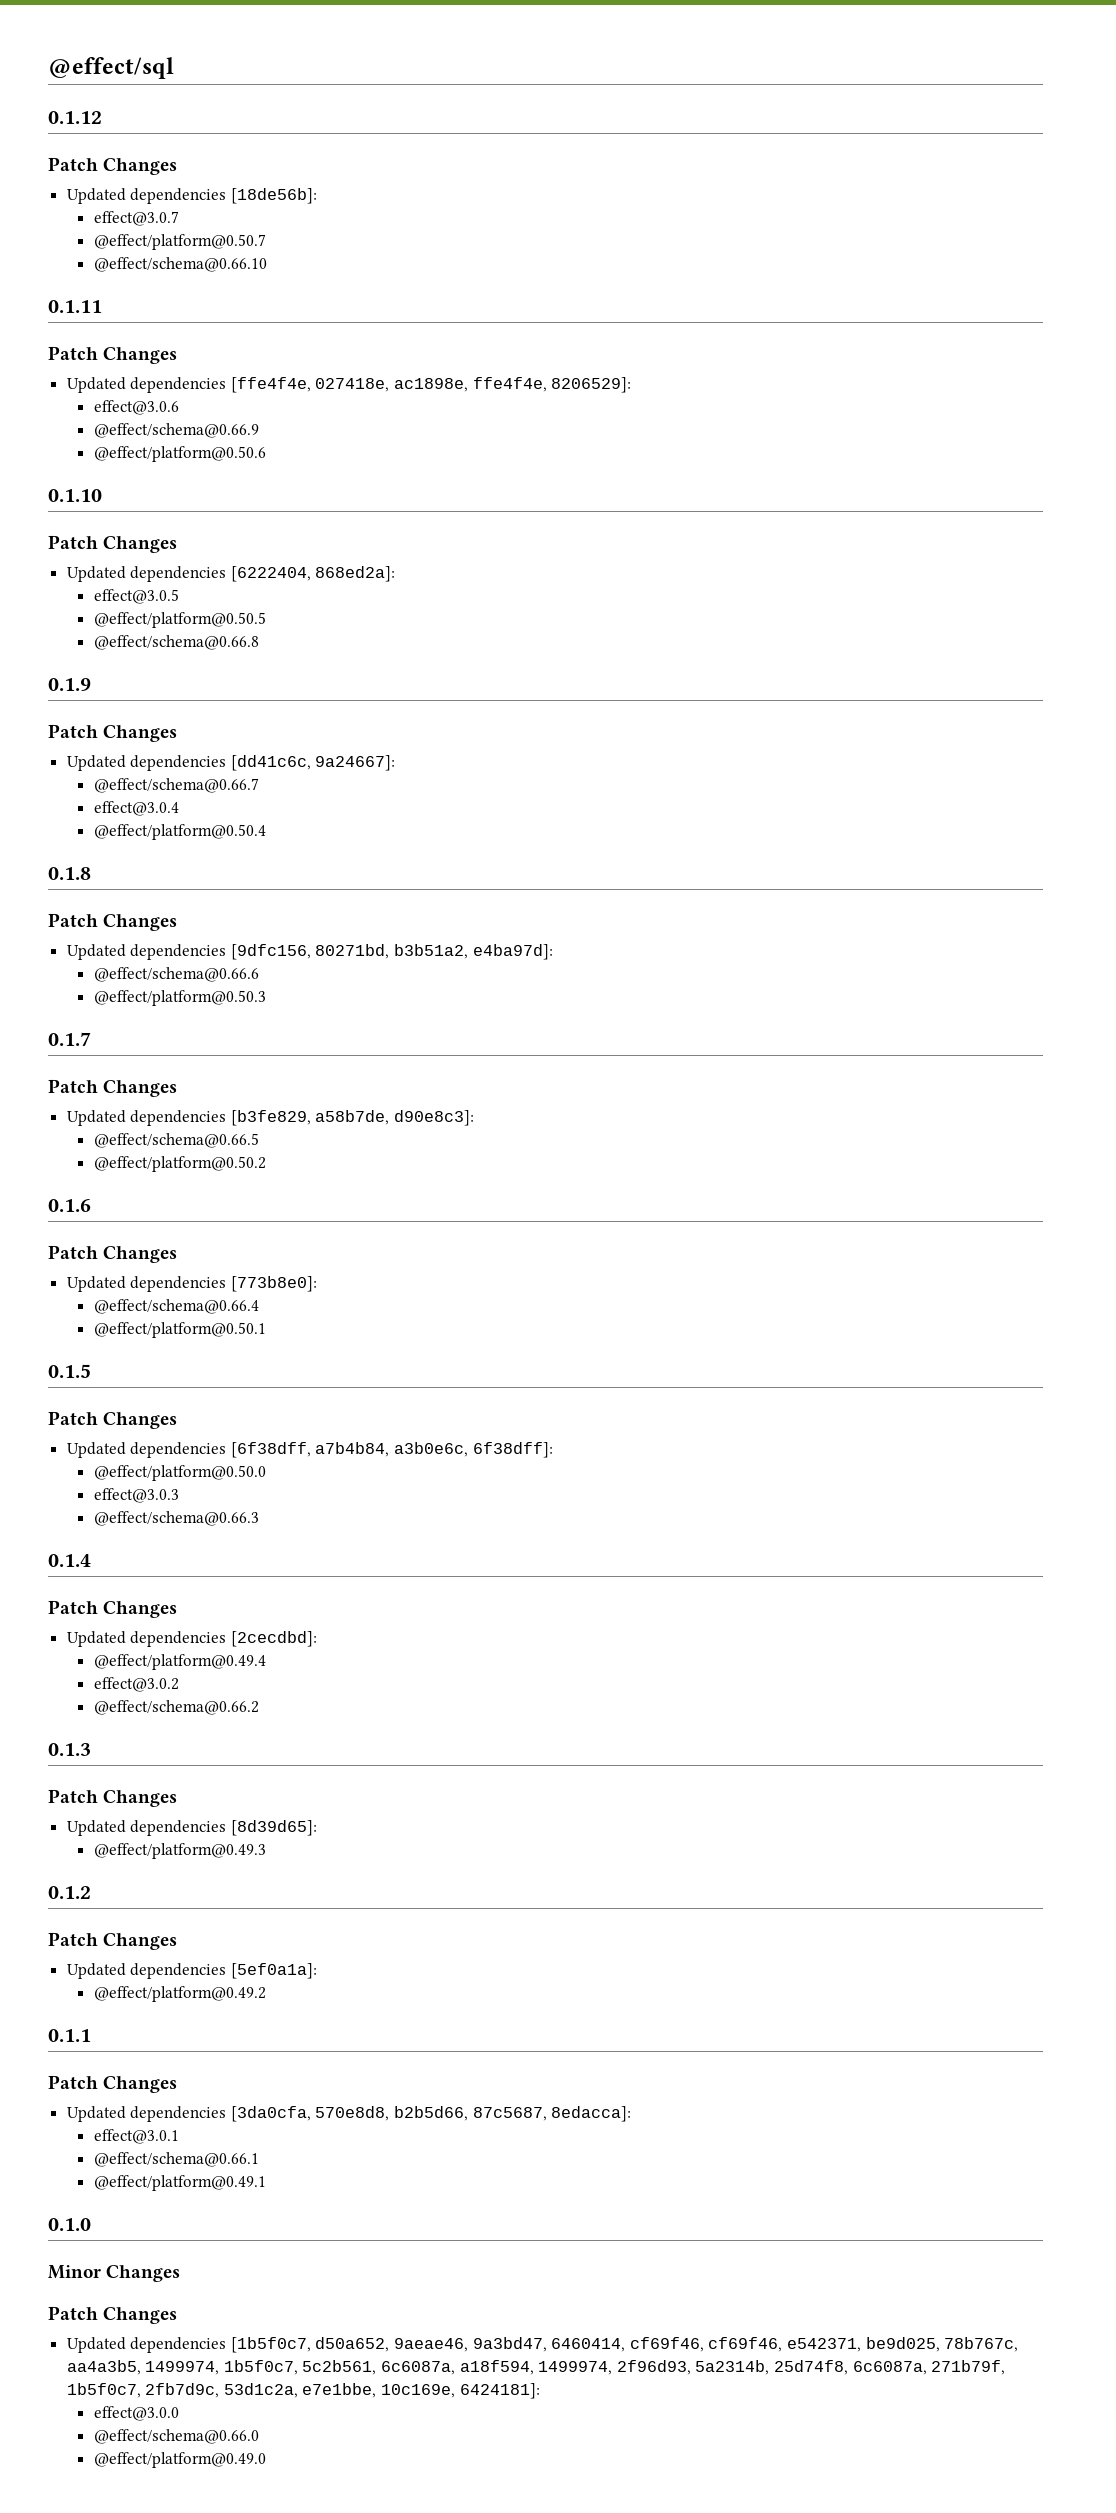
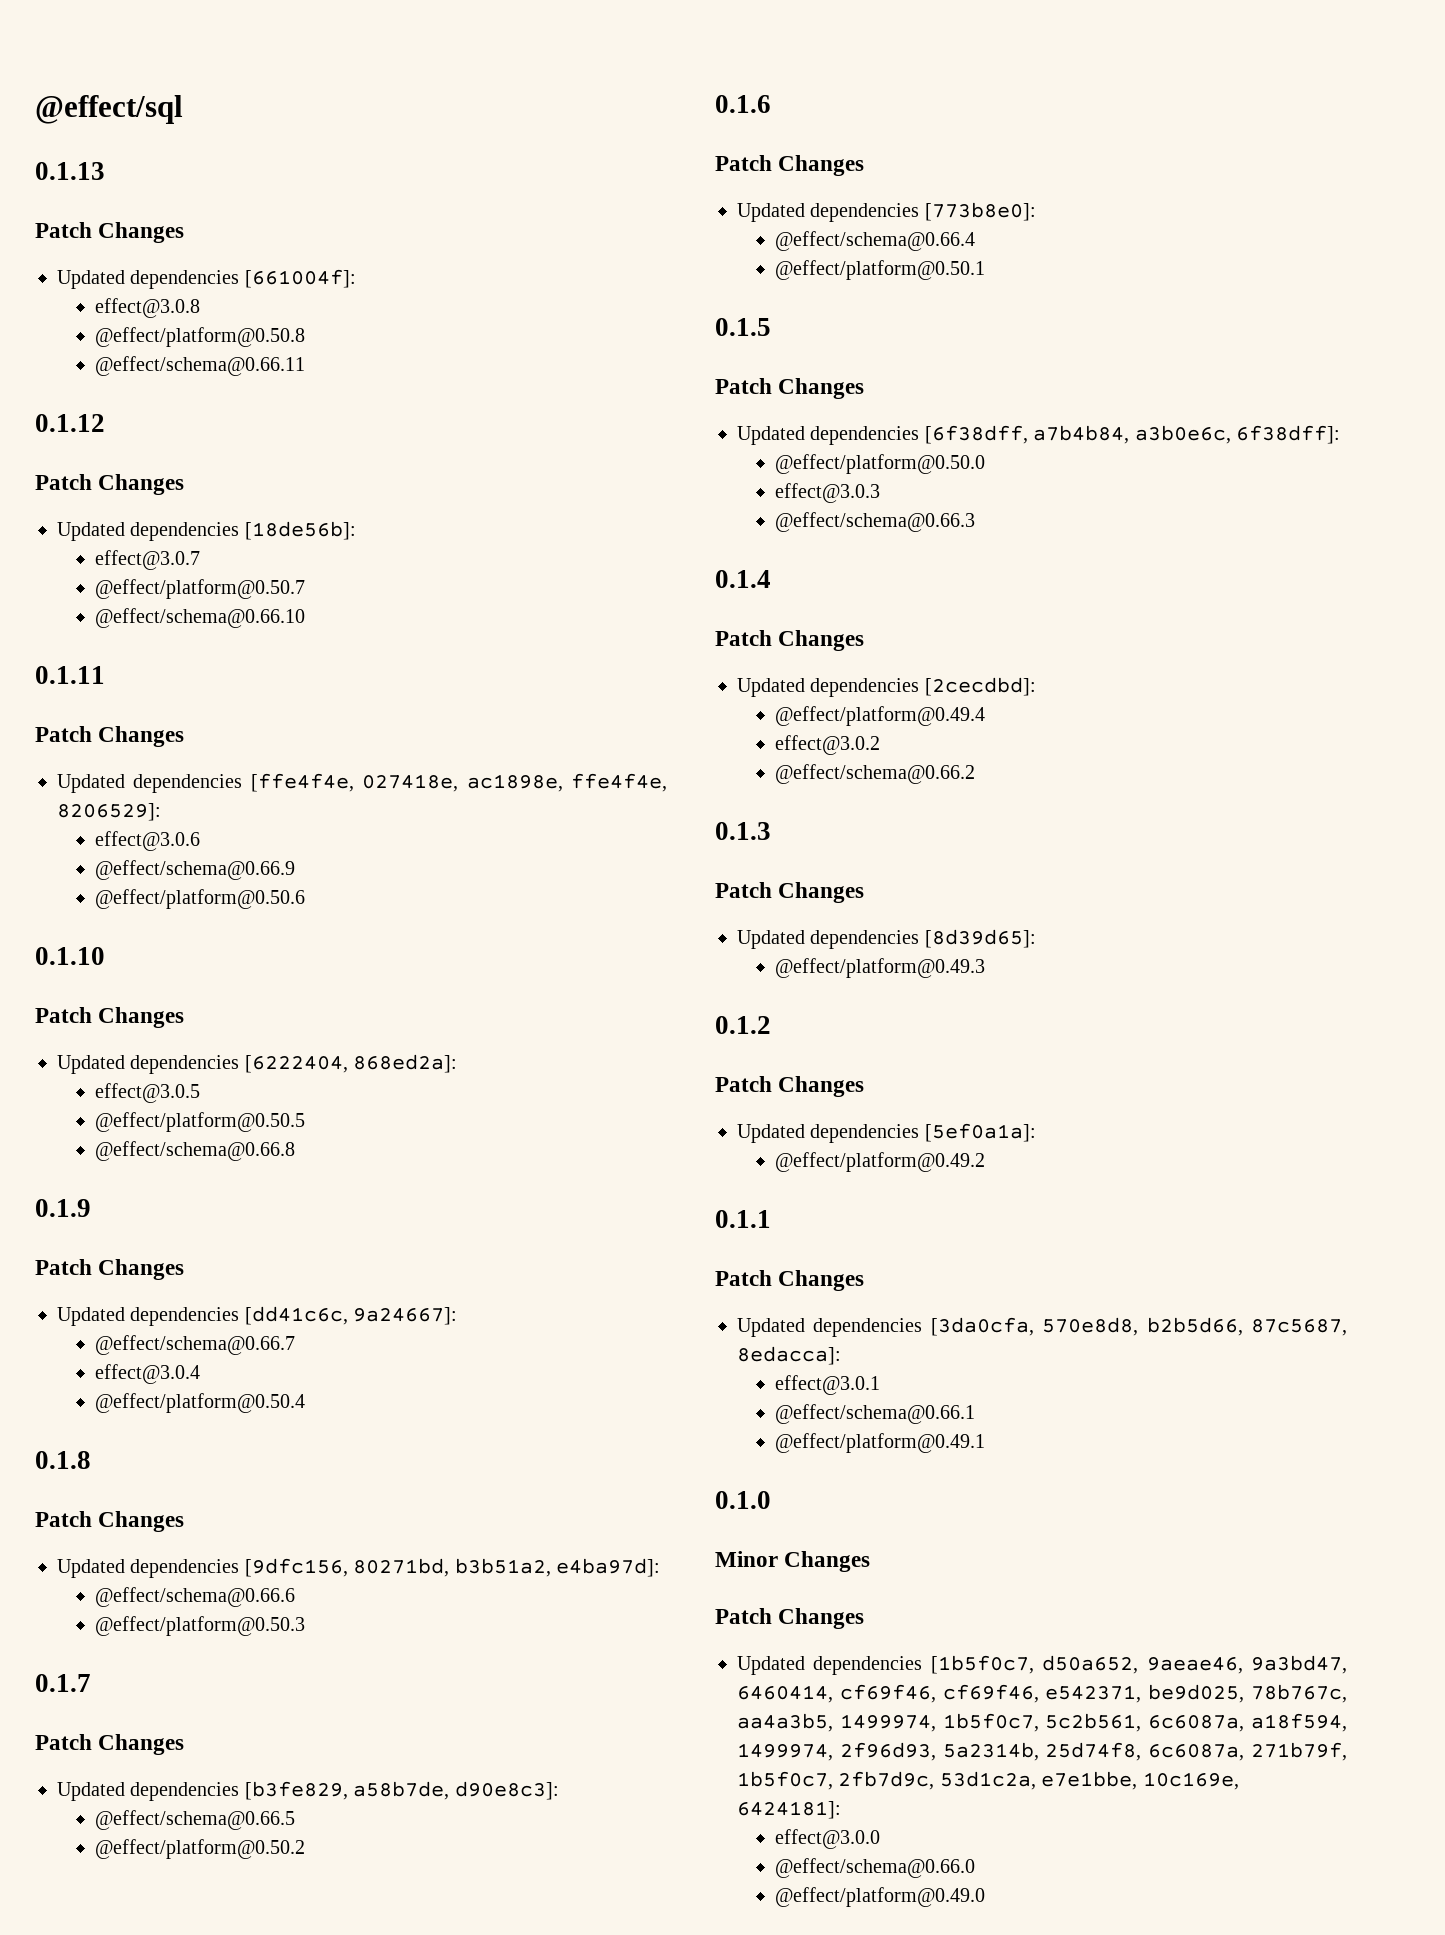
+ 0.1.13
+ Patch Changes
+ Updated dependencies [661004f]:
+ effect@3.0.8
+ @effect/platform@0.50.8
+ @effect/schema@0.66.11

